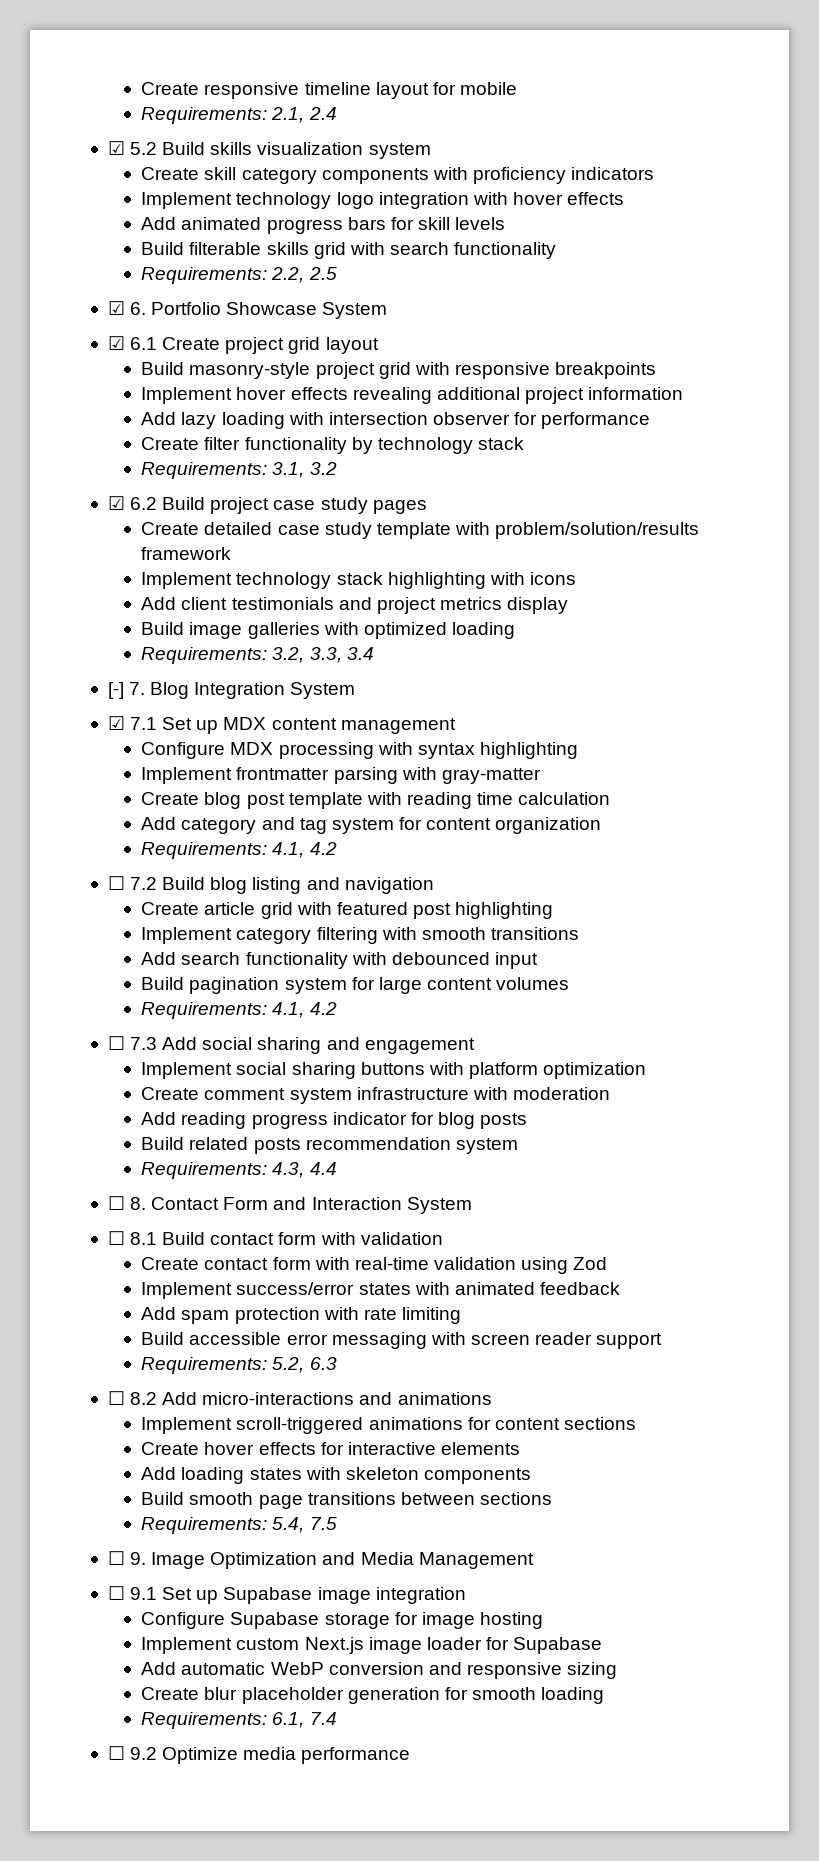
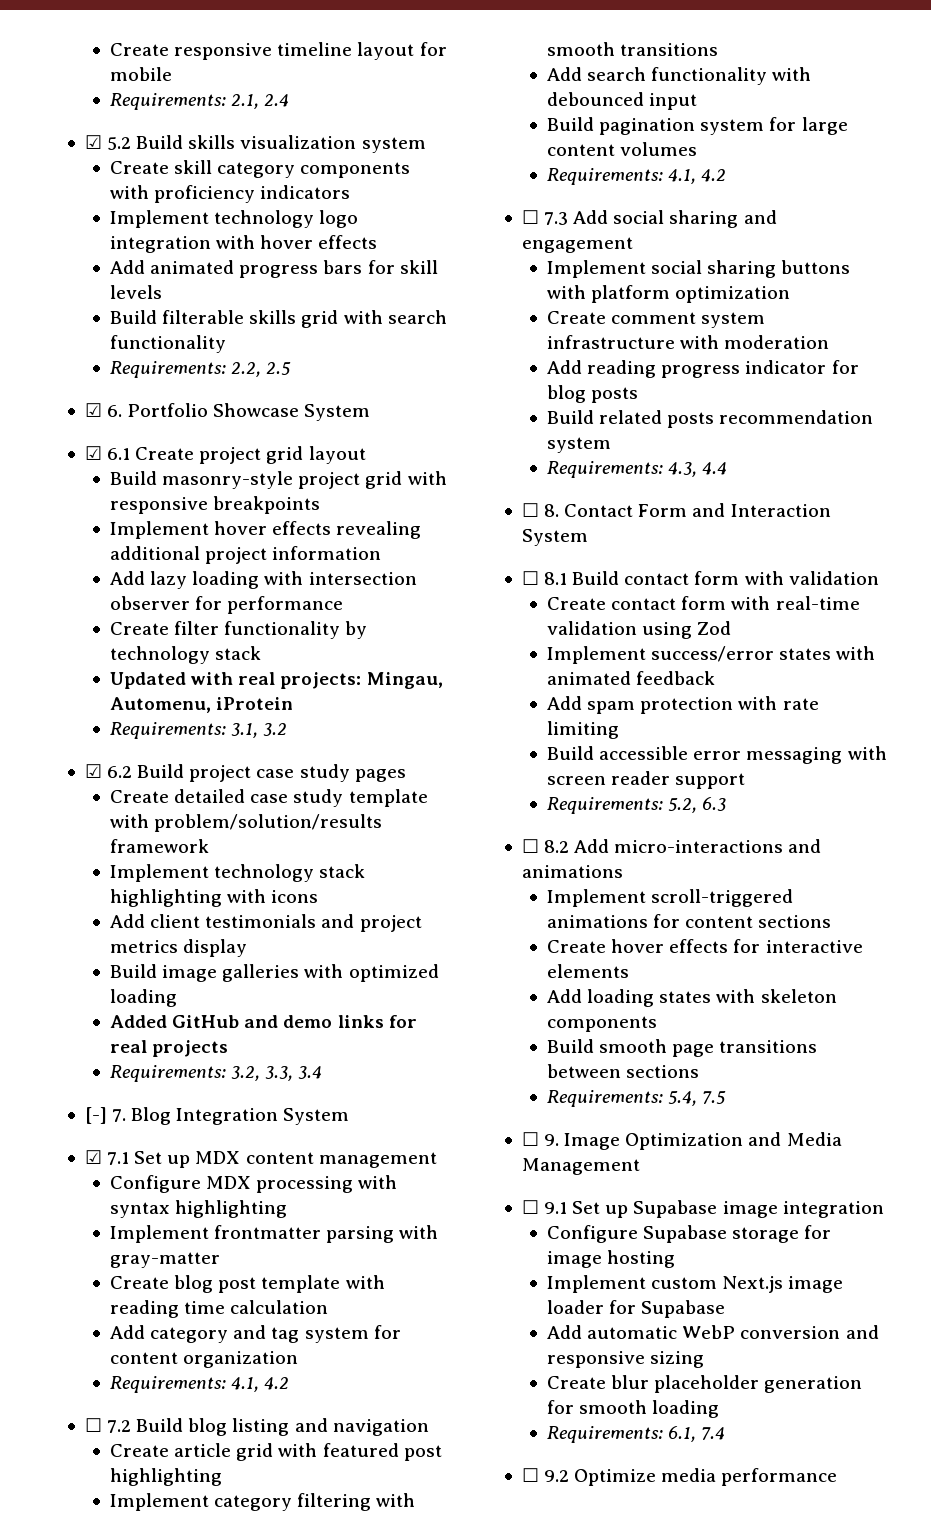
+ Updated with real projects: Mingau, Automenu, iProtein
+ Added GitHub and demo links for real projects

